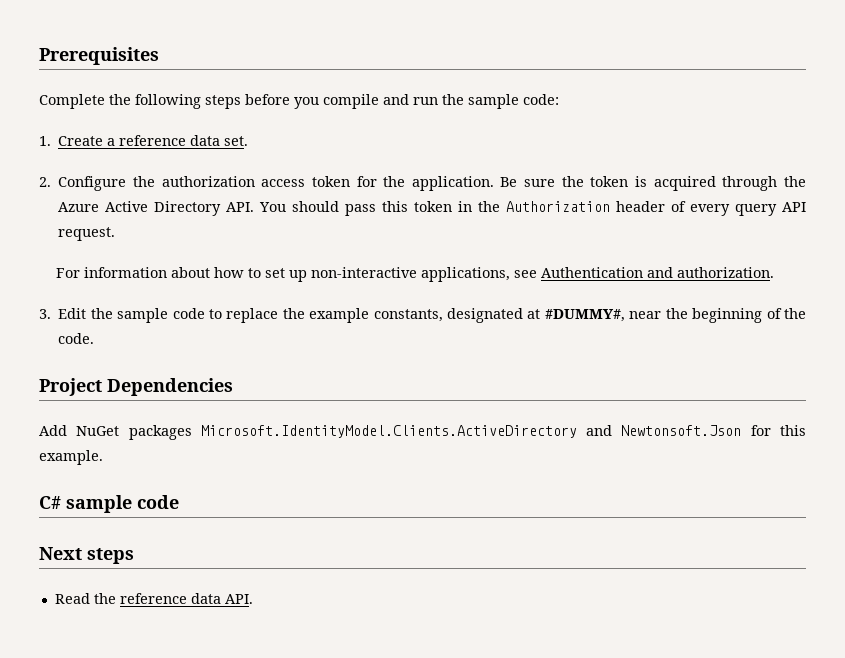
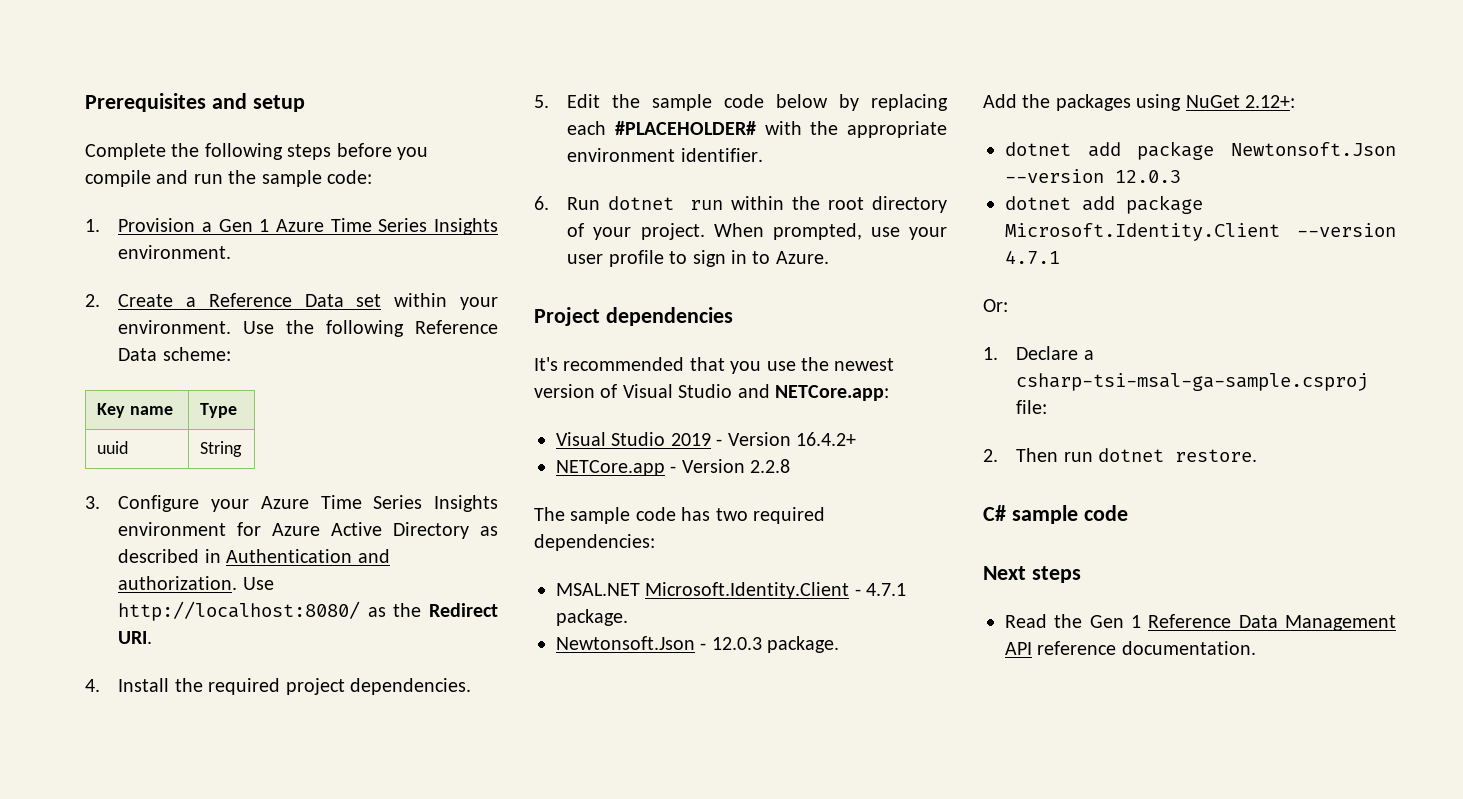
- Prerequisites
+ Prerequisites and setup
- 1. Create a reference data set.
- 2. Configure the authorization access token for the application. Be sure the token is acquired through the Azure Active Directory API. You should pass this token in the Authorization header of every query API request.
- For information about how to set up non-interactive applications, see Authentication and authorization.
- 3. Edit the sample code to replace the example constants, designated at #DUMMY#, near the beginning of the code.
- Project Dependencies
- Add NuGet packages Microsoft.IdentityModel.Clients.ActiveDirectory and Newtonsoft.Json for this example.
+ 1. Provision a Gen 1 Azure Time Series Insights environment.
+ 2. Create a Reference Data set within your environment. Use the following Reference Data scheme:
+ Key name | Type
+ uuid | String
+ 3. Configure your Azure Time Series Insights environment for Azure Active Directory as described in Authentication and authorization. Use http://localhost:8080/ as the Redirect URI.
+ 4. Install the required project dependencies.
+ 5. Edit the sample code below by replacing each #PLACEHOLDER# with the appropriate environment identifier.
+ 6. Run dotnet run within the root directory of your project. When prompted, use your user profile to sign in to Azure.
+ Project dependencies
+ It's recommended that you use the newest version of Visual Studio and NETCore.app:
+ Visual Studio 2019 - Version 16.4.2+
+ NETCore.app - Version 2.2.8
+ The sample code has two required dependencies:
+ MSAL.NET Microsoft.Identity.Client - 4.7.1 package.
+ Newtonsoft.Json - 12.0.3 package.
+ Add the packages using NuGet 2.12+:
+ dotnet add package Newtonsoft.Json --version 12.0.3
+ dotnet add package Microsoft.Identity.Client --version 4.7.1
+ Or:
+ 1. Declare a csharp-tsi-msal-ga-sample.csproj file:
+ 2. Then run dotnet restore.
- Read the reference data API.
+ Read the Gen 1 Reference Data Management API reference documentation.

